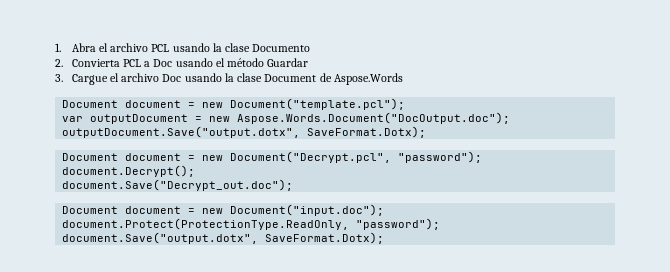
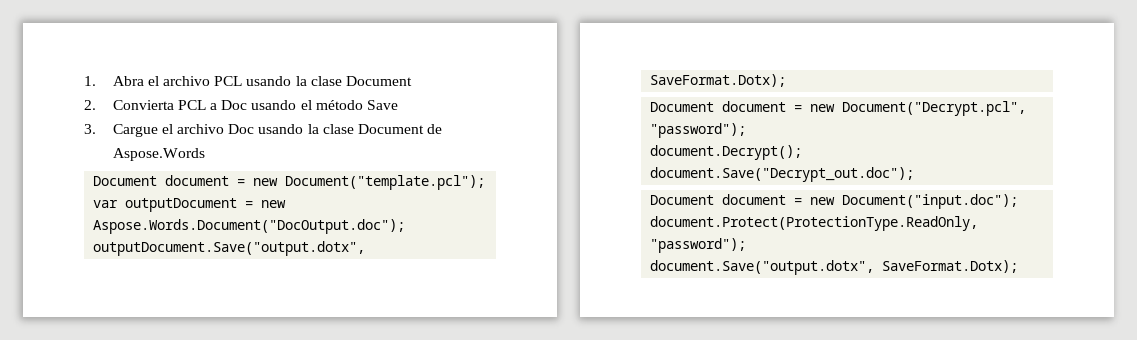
- 1. Abra el archivo PCL usando la clase Documento
+ 1. Abra el archivo PCL usando la clase Document
- 2. Convierta PCL a Doc usando el método Guardar
+ 2. Convierta PCL a Doc usando el método Save

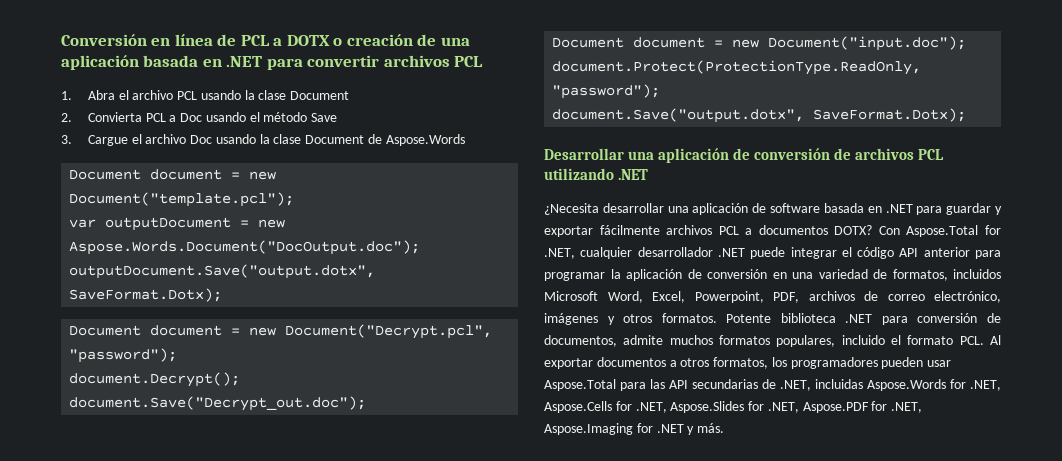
+ Conversión en línea de PCL a DOTX o creación de una aplicación basada en .NET para convertir archivos PCL
+ Desarrollar una aplicación de conversión de archivos PCL utilizando .NET
+ ¿Necesita desarrollar una aplicación de software basada en .NET para guardar y exportar fácilmente archivos PCL a documentos DOTX? Con Aspose.Total for .NET, cualquier desarrollador .NET puede integrar el código API anterior para programar la aplicación de conversión en una variedad de formatos, incluidos Microsoft Word, Excel, Powerpoint, PDF, archivos de correo electrónico, imágenes y otros formatos. Potente biblioteca .NET para conversión de documentos, admite muchos formatos populares, incluido el formato PCL. Al exportar documentos a otros formatos, los programadores pueden usar Aspose.Total para las API secundarias de .NET, incluidas Aspose.Words for .NET, Aspose.Cells for .NET, Aspose.Slides for .NET, Aspose.PDF for .NET, Aspose.Imaging for .NET y más.

